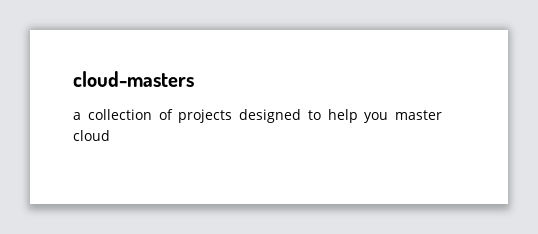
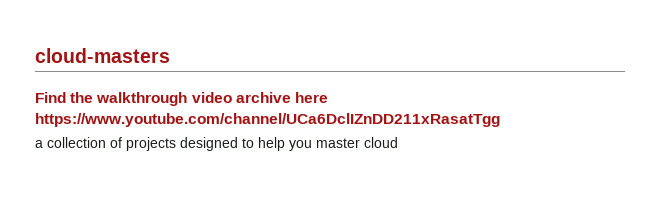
+ Find the walkthrough video archive here https://www.youtube.com/channel/UCa6DclIZnDD211xRasatTgg

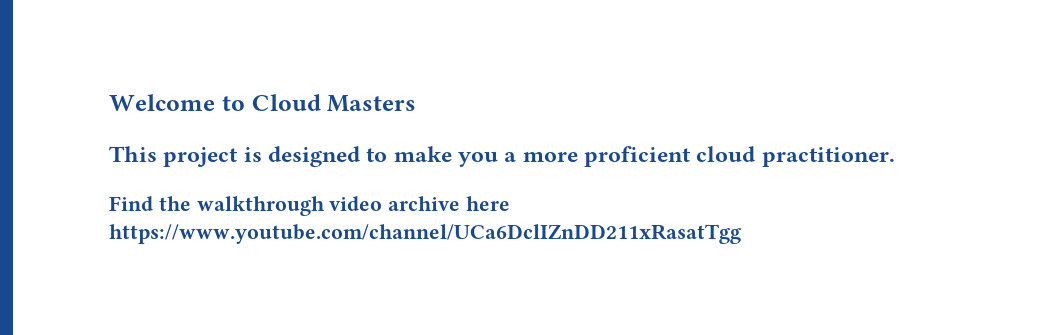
- cloud-masters
+ Welcome to Cloud Masters
+ This project is designed to make you a more proficient cloud practitioner.
- a collection of projects designed to help you master cloud

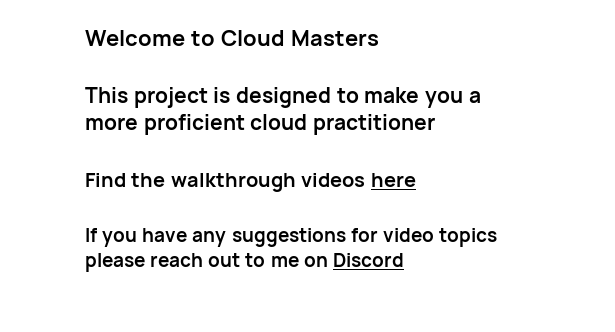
- This project is designed to make you a more proficient cloud practitioner.
+ This project is designed to make you a more proficient cloud practitioner
- Find the walkthrough video archive here https://www.youtube.com/channel/UCa6DclIZnDD211xRasatTgg
+ Find the walkthrough videos here
+ If you have any suggestions for video topics please reach out to me on Discord

